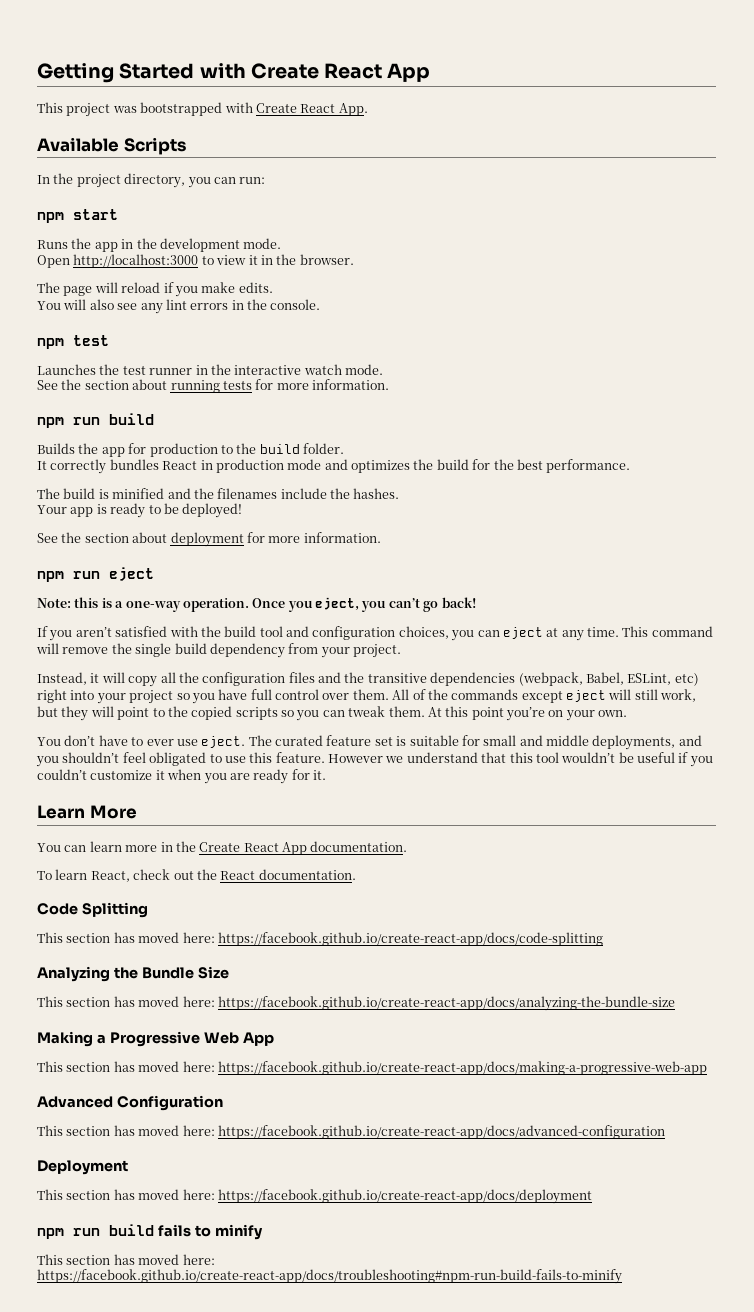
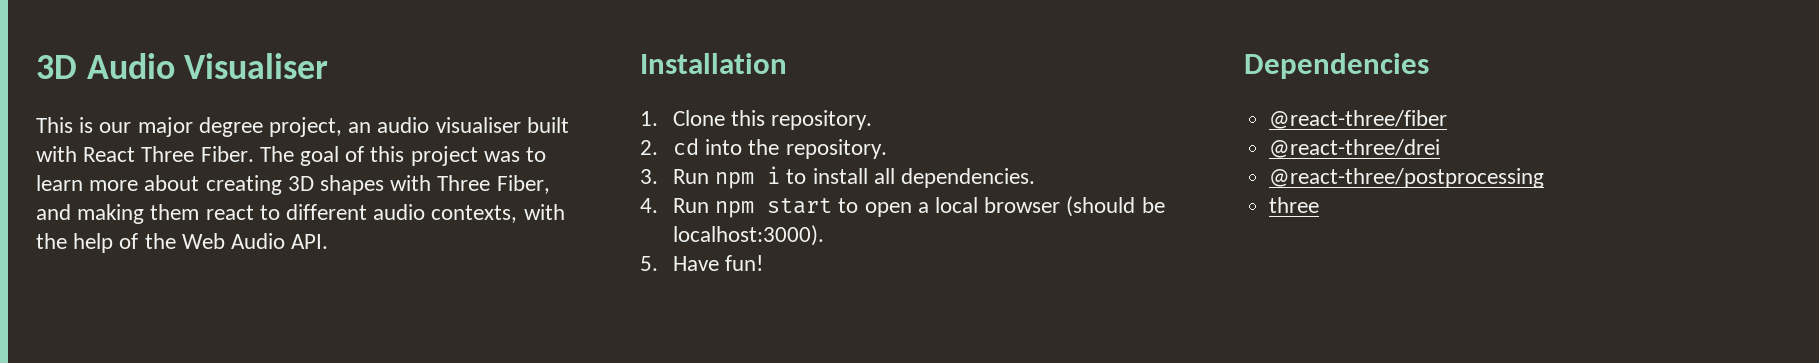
- Getting Started with Create React App
- This project was bootstrapped with Create React App.
- Available Scripts
- In the project directory, you can run:
- npm start
- Runs the app in the development mode.
- Open http://localhost:3000 to view it in the browser.
- The page will reload if you make edits.
- You will also see any lint errors in the console.
- npm test
- Launches the test runner in the interactive watch mode.
- See the section about running tests for more information.
- npm run build
- Builds the app for production to the build folder.
- It correctly bundles React in production mode and optimizes the build for the best performance.
- The build is minified and the filenames include the hashes.
- Your app is ready to be deployed!
- See the section about deployment for more information.
- npm run eject
- Note: this is a one-way operation. Once you eject, you can’t go back!
- If you aren’t satisfied with the build tool and configuration choices, you can eject at any time. This command will remove the single build dependency from your project.
- Instead, it will copy all the configuration files and the transitive dependencies (webpack, Babel, ESLint, etc) right into your project so you have full control over them. All of the commands except eject will still work, but they will point to the copied scripts so you can tweak them. At this point you’re on your own.
- You don’t have to ever use eject. The curated feature set is suitable for small and middle deployments, and you shouldn’t feel obligated to use this feature. However we understand that this tool wouldn’t be useful if you couldn’t customize it when you are ready for it.
- Learn More
- You can learn more in the Create React App documentation.
- To learn React, check out the React documentation.
- Code Splitting
- This section has moved here: https://facebook.github.io/create-react-app/docs/code-splitting
- Analyzing the Bundle Size
- This section has moved here: https://facebook.github.io/create-react-app/docs/analyzing-the-bundle-size
- Making a Progressive Web App
- This section has moved here: https://facebook.github.io/create-react-app/docs/making-a-progressive-web-app
- Advanced Configuration
- This section has moved here: https://facebook.github.io/create-react-app/docs/advanced-configuration
- Deployment
- This section has moved here: https://facebook.github.io/create-react-app/docs/deployment
- npm run build fails to minify
- This section has moved here: https://facebook.github.io/create-react-app/docs/troubleshooting#npm-run-build-fails-to-minify
+ 3D Audio Visualiser
+ This is our major degree project, an audio visualiser built with React Three Fiber. The goal of this project was to learn more about creating 3D shapes with Three Fiber, and making them react to different audio contexts, with the help of the Web Audio API.
+ Installation
+ 1. Clone this repository.
+ 2. cd into the repository.
+ 3. Run npm i to install all dependencies.
+ 4. Run npm start to open a local browser (should be localhost:3000).
+ 5. Have fun!
+ Dependencies
+ @react-three/fiber
+ @react-three/drei
+ @react-three/postprocessing
+ three

